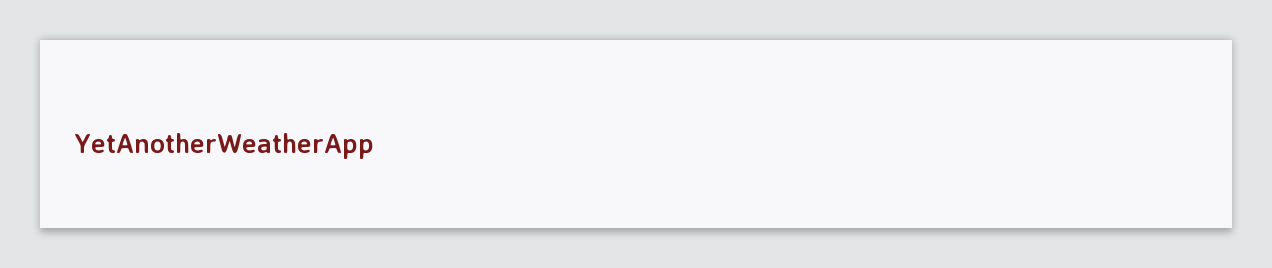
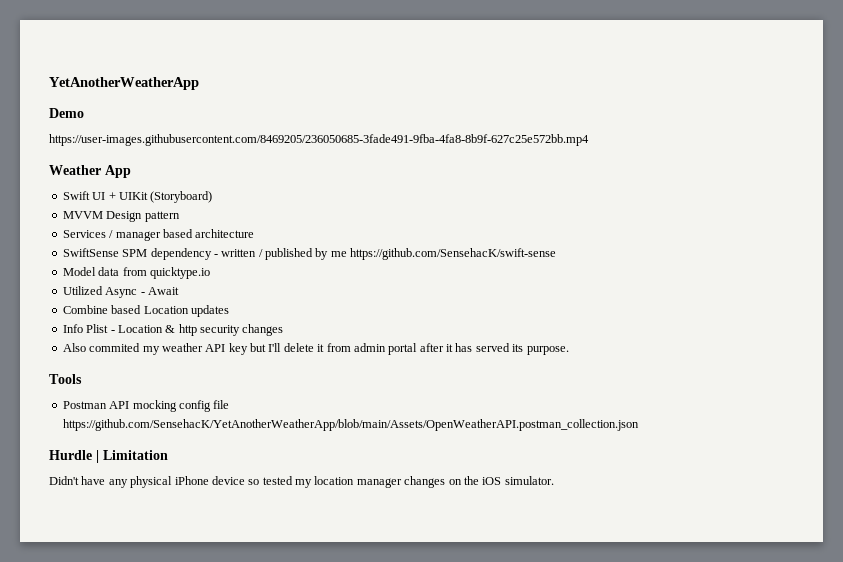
+ Demo
+ https://user-images.githubusercontent.com/8469205/236050685-3fade491-9fba-4fa8-8b9f-627c25e572bb.mp4
+ Weather App
+ Swift UI + UIKit (Storyboard)
+ MVVM Design pattern
+ Services / manager based architecture
+ SwiftSense SPM dependency - written / published by me https://github.com/SensehacK/swift-sense
+ Model data from quicktype.io
+ Utilized Async - Await
+ Combine based Location updates
+ Info Plist - Location & http security changes
+ Also commited my weather API key but I'll delete it from admin portal after it has served its purpose.
+ Tools
+ Postman API mocking config file https://github.com/SensehacK/YetAnotherWeatherApp/blob/main/Assets/OpenWeatherAPI.postman_collection.json
+ Hurdle | Limitation
+ Didn't have any physical iPhone device so tested my location manager changes on the iOS simulator.

